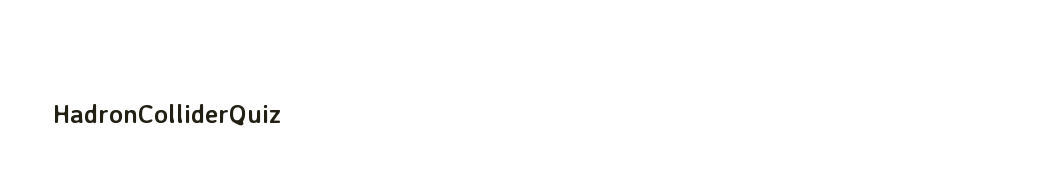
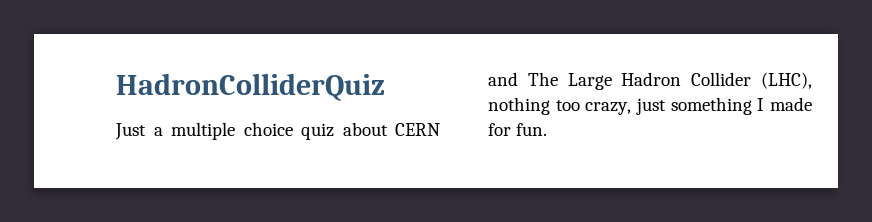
+ Just a multiple choice quiz about CERN and The Large Hadron Collider (LHC), nothing too crazy, just something I made for fun.

